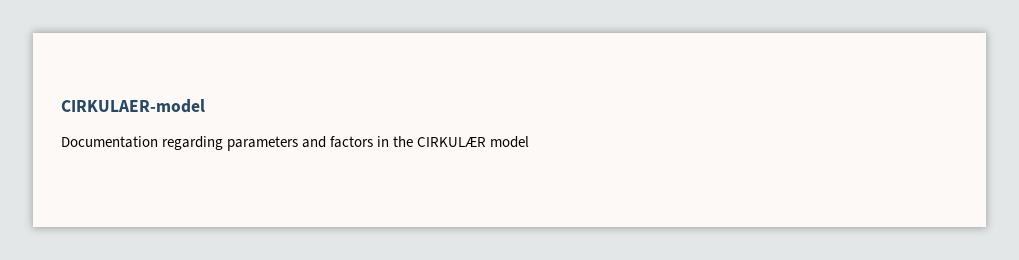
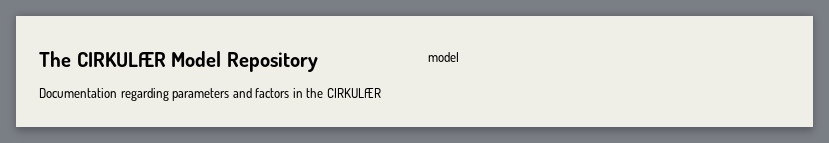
- CIRKULAER-model
+ The CIRKULÆR Model Repository

